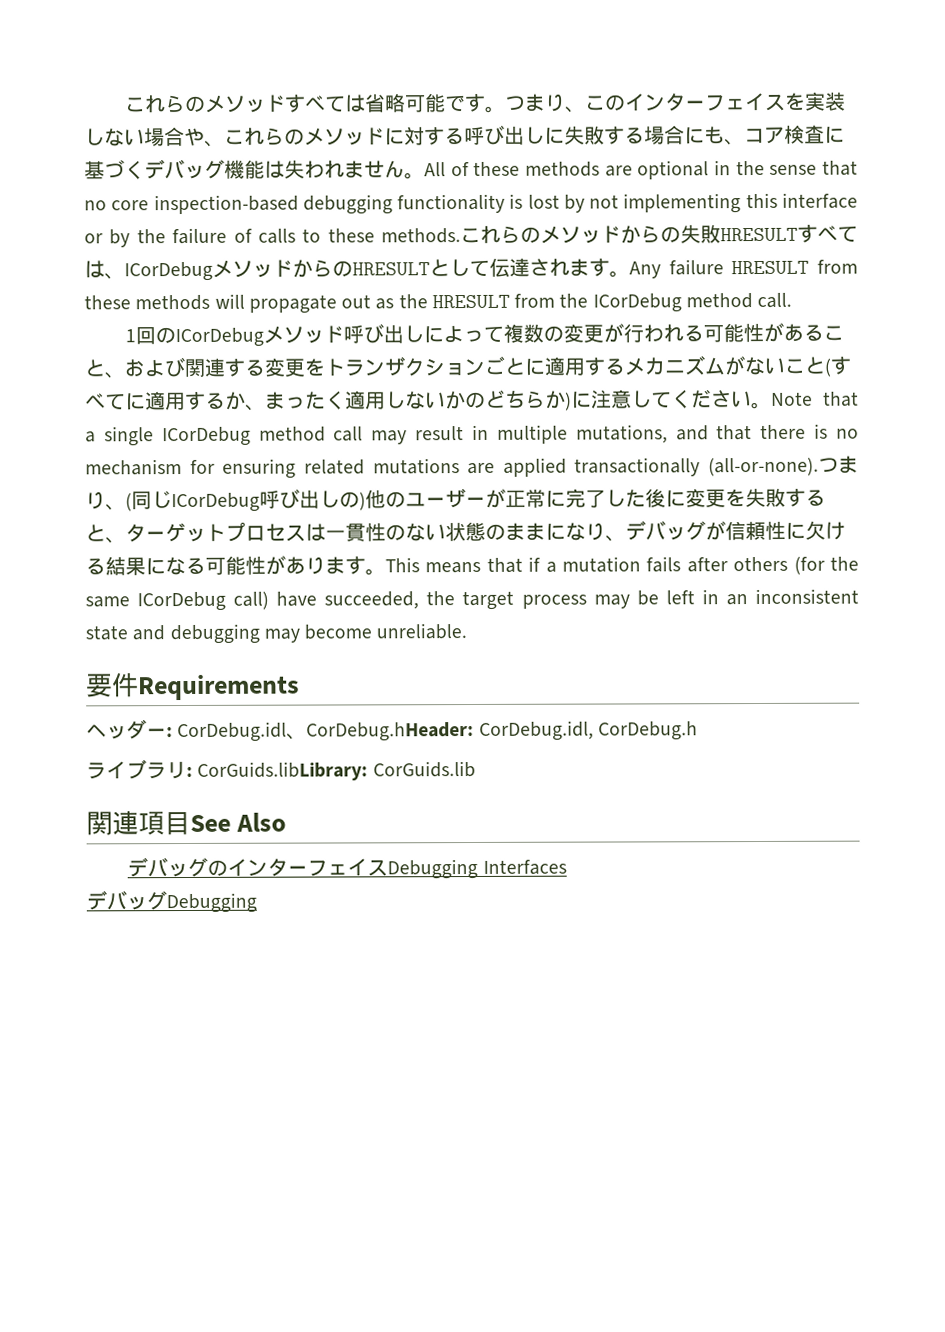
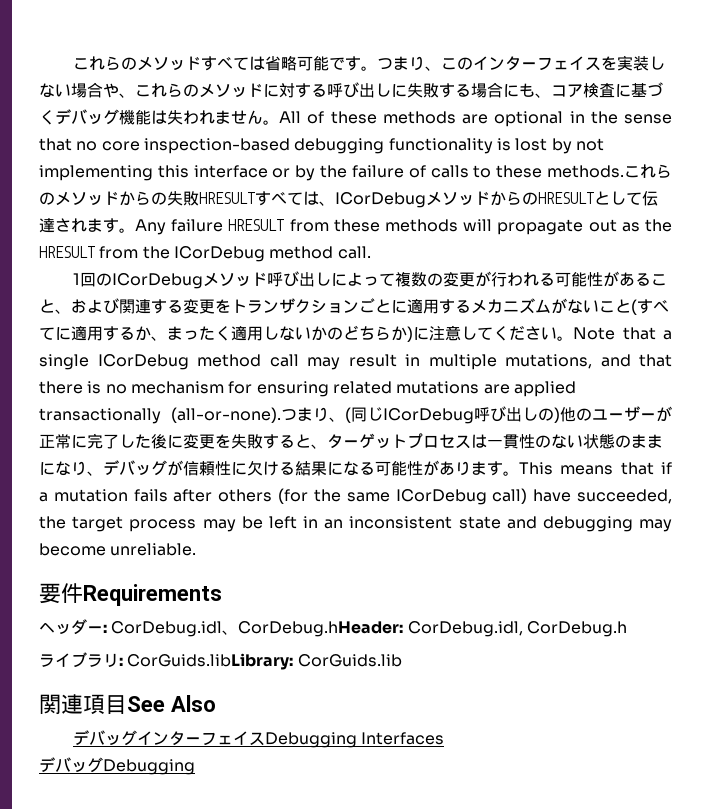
- デバッグのインターフェイスDebugging Interfaces
+ デバッグインターフェイスDebugging Interfaces

